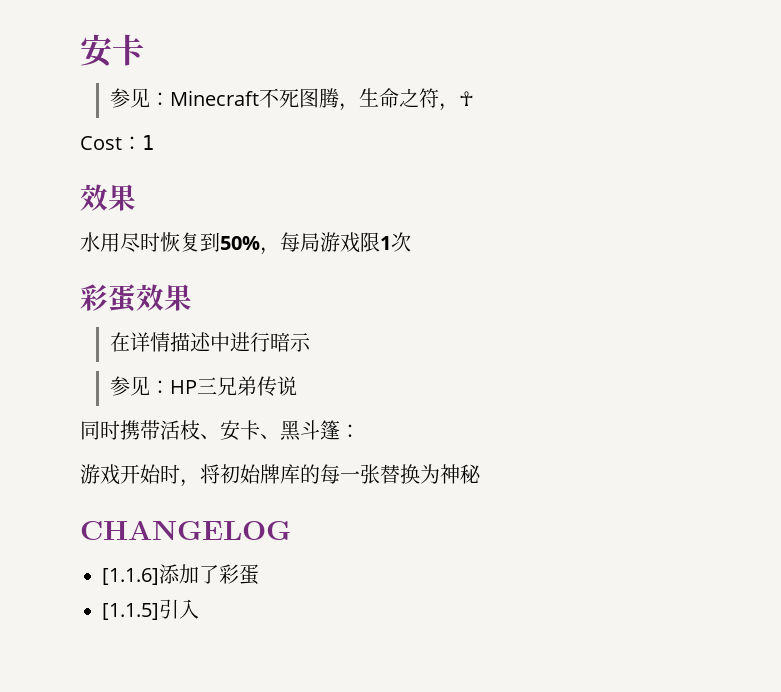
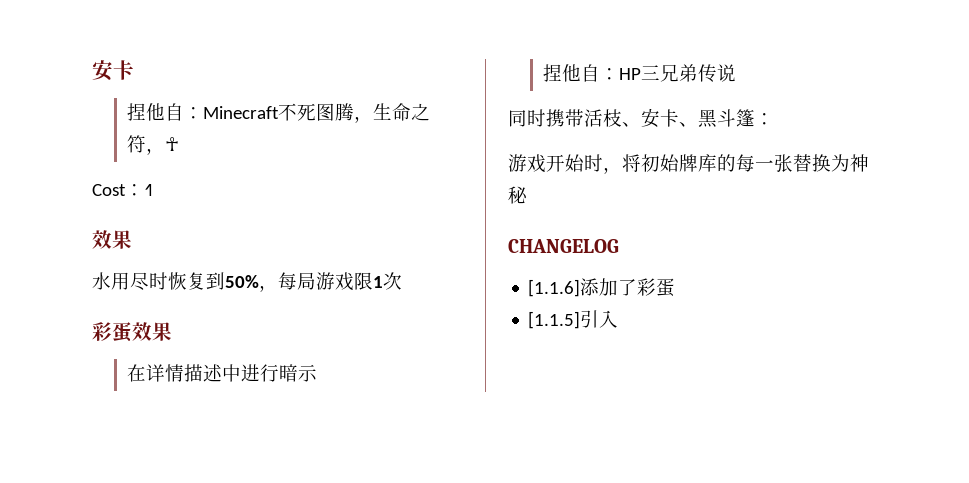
- 参见：Minecraft不死图腾，生命之符，☥
+ 捏他自：Minecraft不死图腾，生命之符，☥
- 参见：HP三兄弟传说
+ 捏他自：HP三兄弟传说

